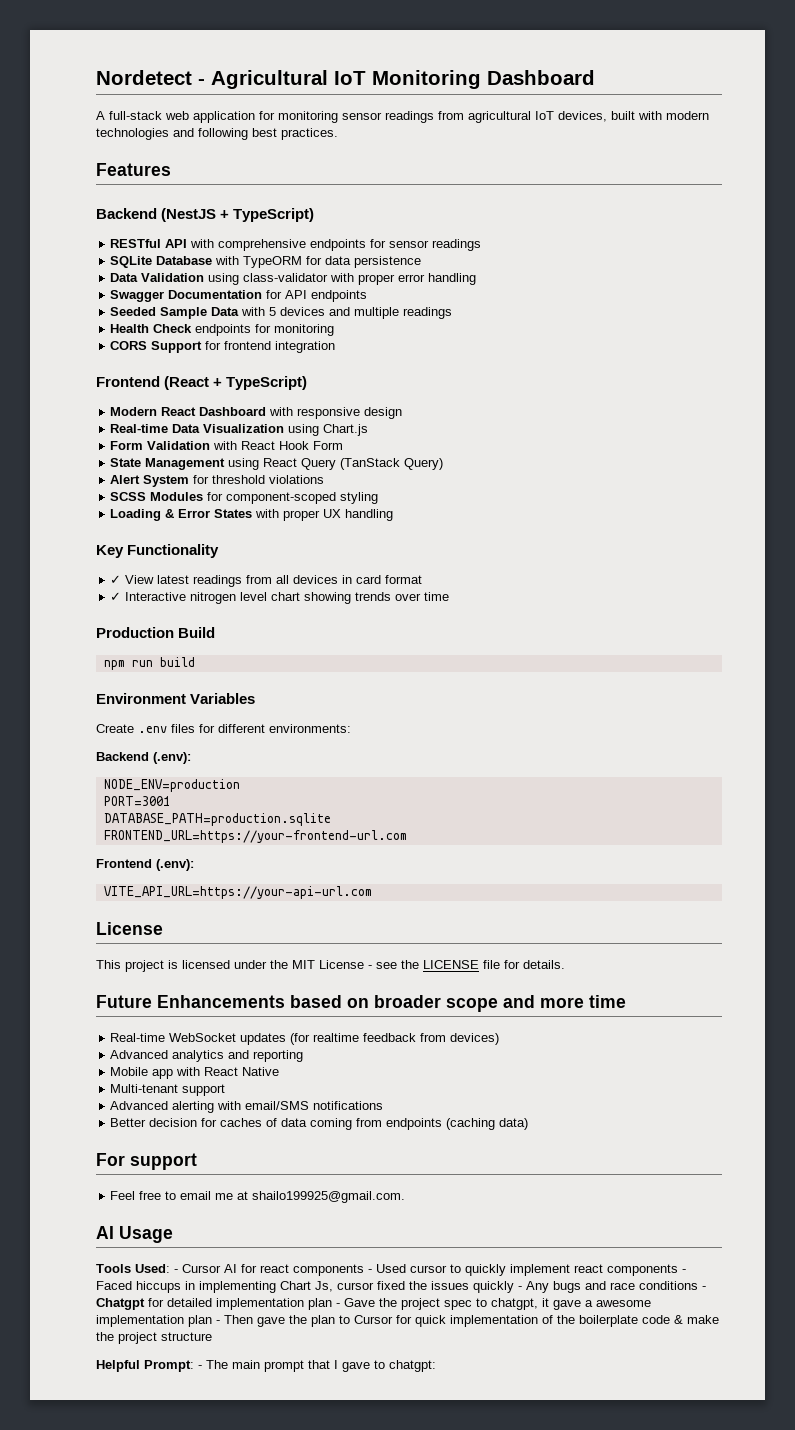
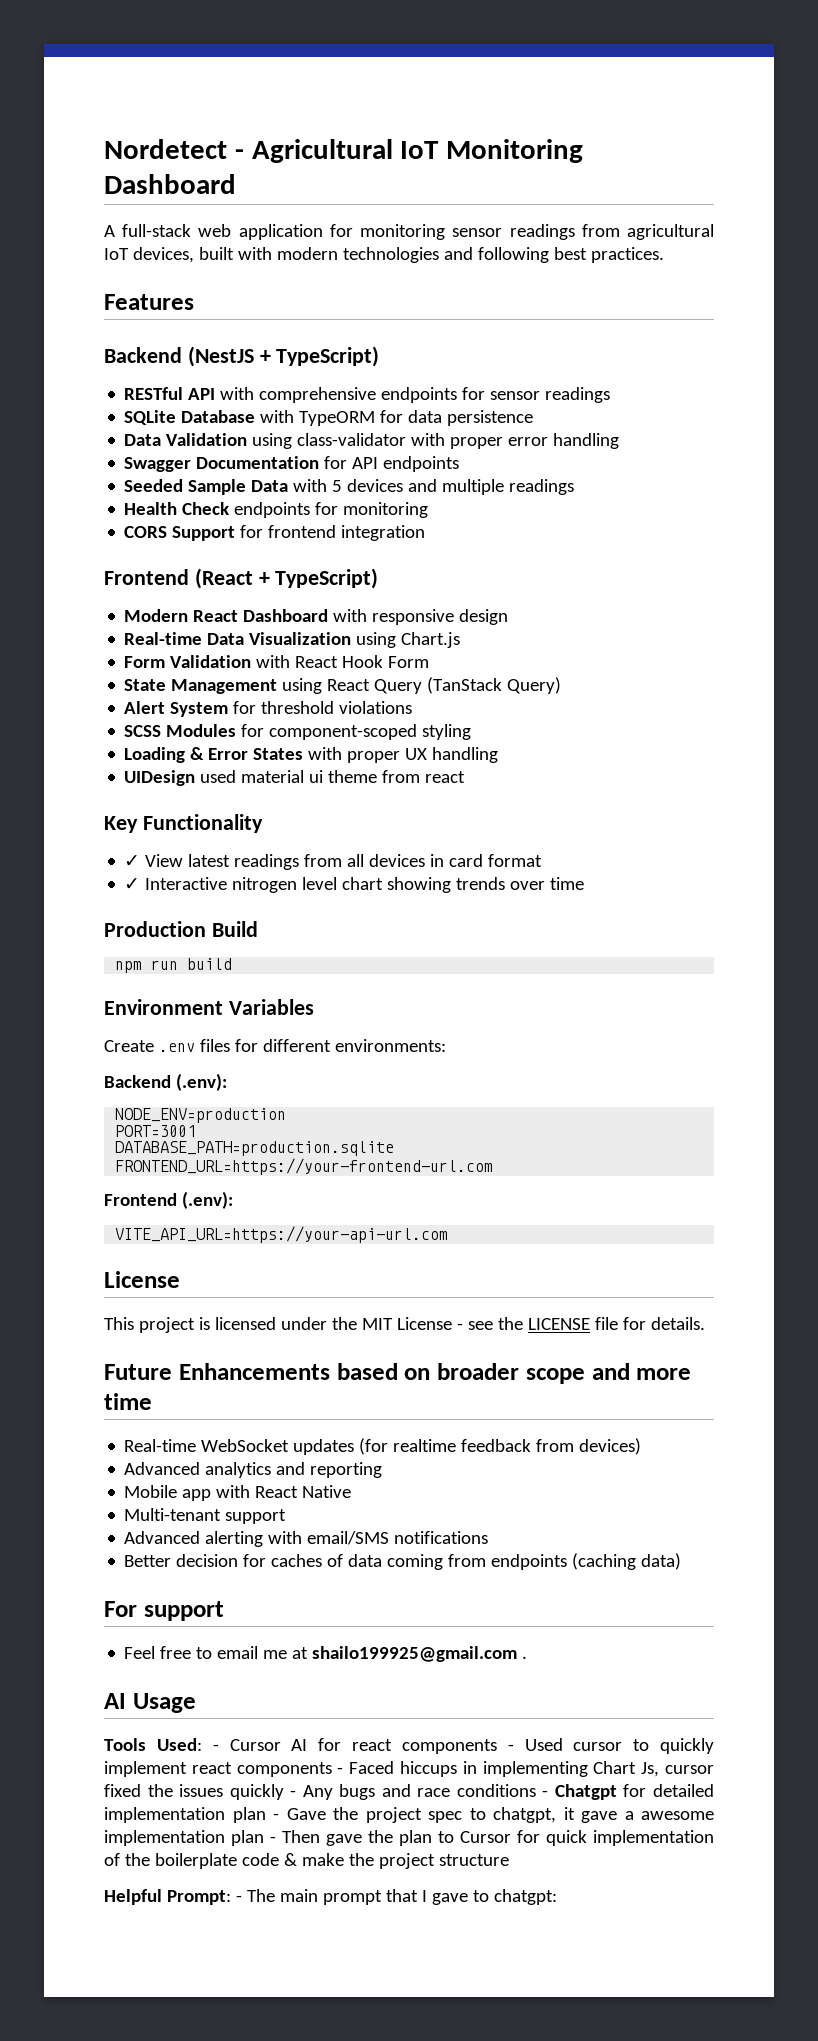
+ UIDesign used material ui theme from react
- Feel free to email me at shailo199925@gmail.com.
+ Feel free to email me at shailo199925@gmail.com .

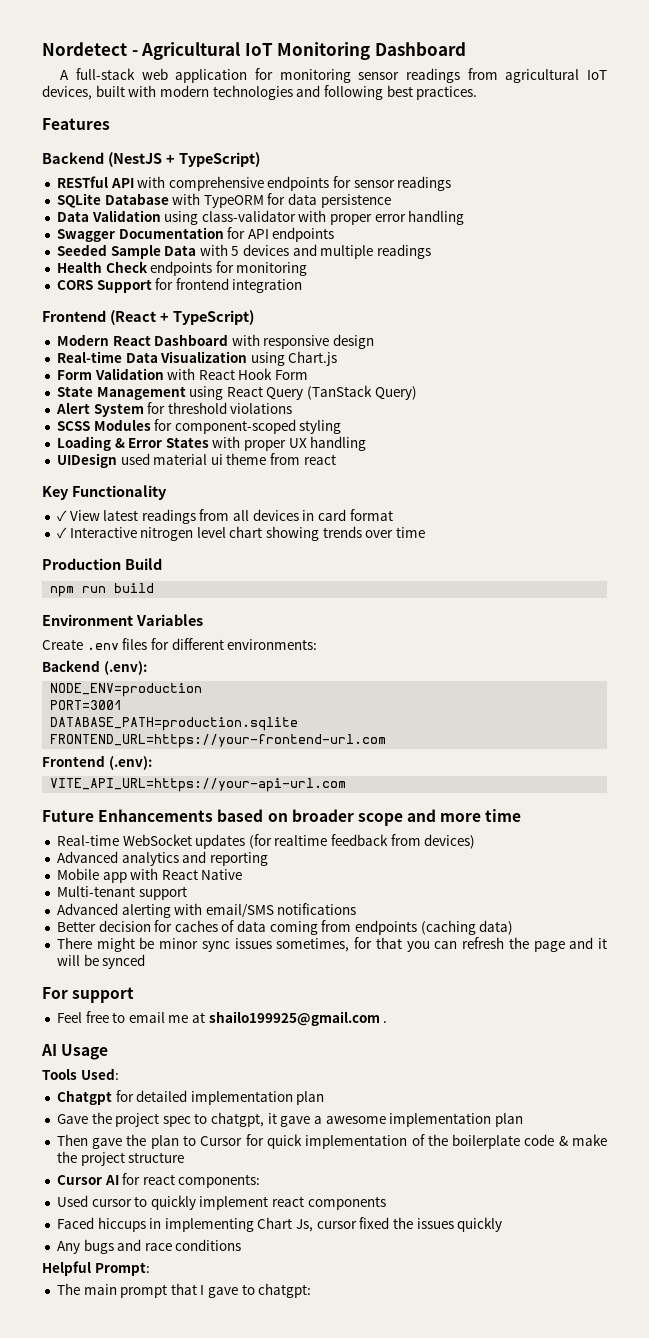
  VITE_API_URL=https://your-api-url.com
- License
- This project is licensed under the MIT License - see the LICENSE file for details.
+ There might be minor sync issues sometimes, for that you can refresh the page and it will be synced
- Tools Used: - Cursor AI for react components - Used cursor to quickly implement react components - Faced hiccups in implementing Chart Js, cursor fixed the issues quickly - Any bugs and race conditions - Chatgpt for detailed implementation plan - Gave the project spec to chatgpt, it gave a awesome implementation plan - Then gave the plan to Cursor for quick implementation of the boilerplate code & make the project structure
+ Tools Used:
+ Chatgpt for detailed implementation plan
+ Gave the project spec to chatgpt, it gave a awesome implementation plan
+ Then gave the plan to Cursor for quick implementation of the boilerplate code & make the project structure
+ Cursor AI for react components:
+ Used cursor to quickly implement react components
+ Faced hiccups in implementing Chart Js, cursor fixed the issues quickly
+ Any bugs and race conditions
- Helpful Prompt: - The main prompt that I gave to chatgpt:
+ Helpful Prompt:
+ The main prompt that I gave to chatgpt:

